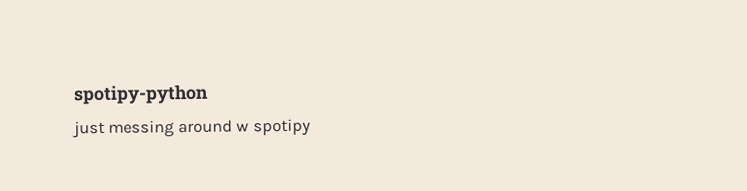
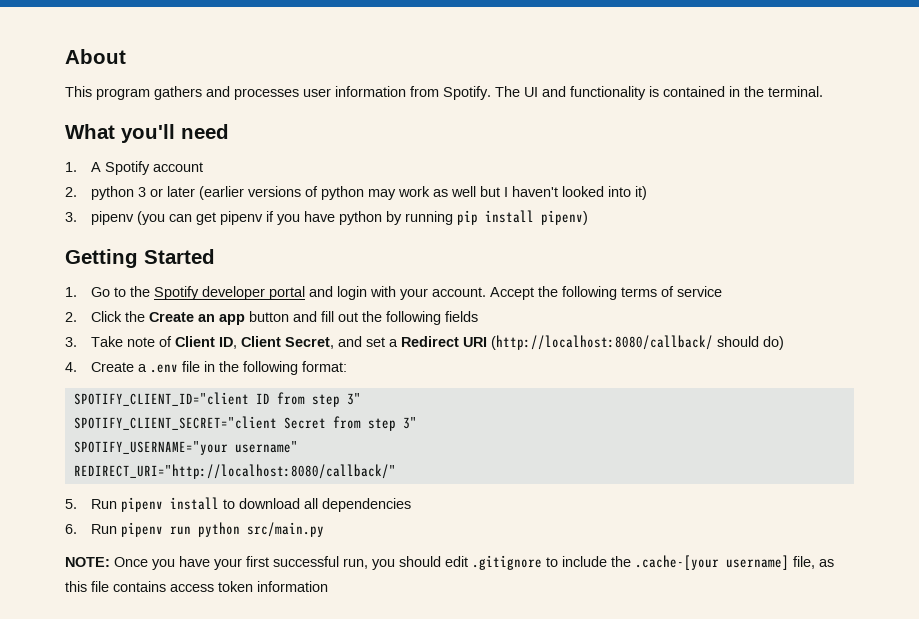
- spotipy-python
- just messing around w spotipy
+ About
+ This program gathers and processes user information from Spotify. The UI and functionality is contained in the terminal.
+ What you'll need
+ 1. A Spotify account
+ 2. python 3 or later (earlier versions of python may work as well but I haven't looked into it)
+ 3. pipenv (you can get pipenv if you have python by running pip install pipenv)
+ Getting Started
+ 1. Go to the Spotify developer portal and login with your account. Accept the following terms of service
+ 2. Click the Create an app button and fill out the following fields
+ 3. Take note of Client ID, Client Secret, and set a Redirect URI (http://localhost:8080/callback/ should do)
+ 4. Create a .env file in the following format:
+ SPOTIFY_CLIENT_ID="client ID from step 3"
+ SPOTIFY_CLIENT_SECRET="client Secret from step 3"
+ SPOTIFY_USERNAME="your username"
+ REDIRECT_URI="http://localhost:8080/callback/"
+ 5. Run pipenv install to download all dependencies
+ 6. Run pipenv run python src/main.py
+ NOTE: Once you have your first successful run, you should edit .gitignore to include the .cache-[your username] file, as this file contains access token information

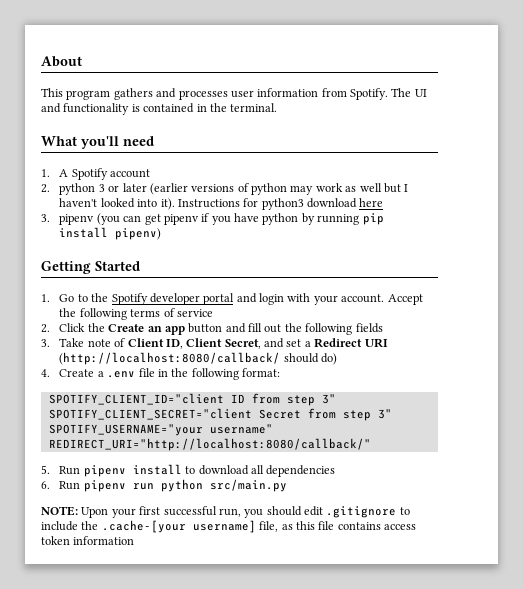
- 2. python 3 or later (earlier versions of python may work as well but I haven't looked into it)
+ 2. python 3 or later (earlier versions of python may work as well but I haven't looked into it). Instructions for python3 download here
- NOTE: Once you have your first successful run, you should edit .gitignore to include the .cache-[your username] file, as this file contains access token information
+ NOTE: Upon your first successful run, you should edit .gitignore to include the .cache-[your username] file, as this file contains access token information

